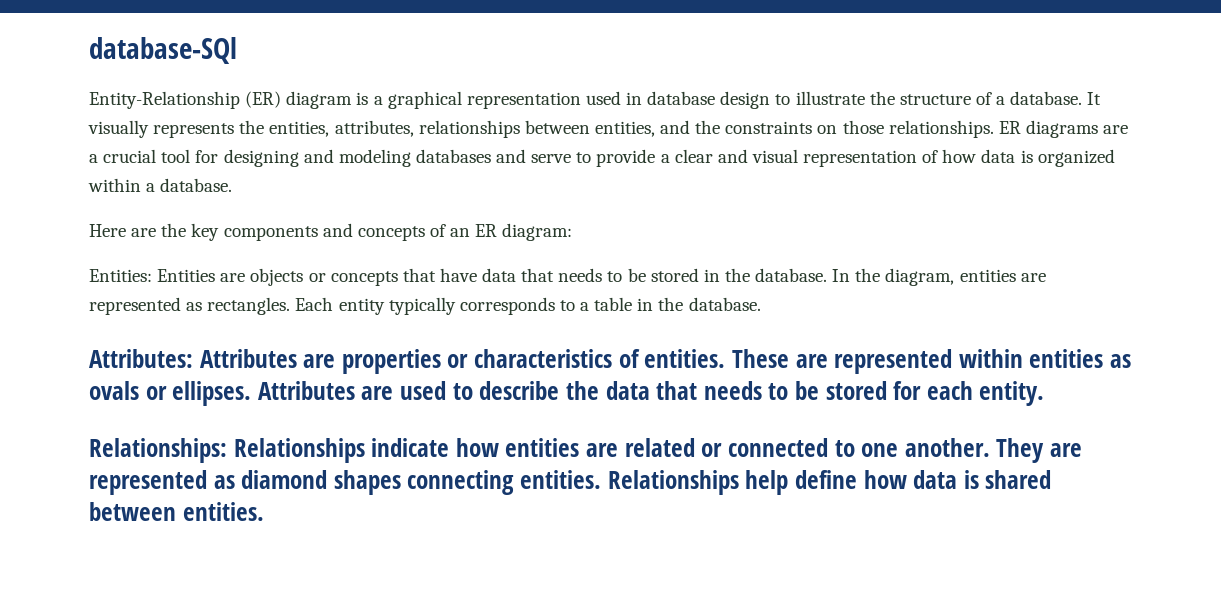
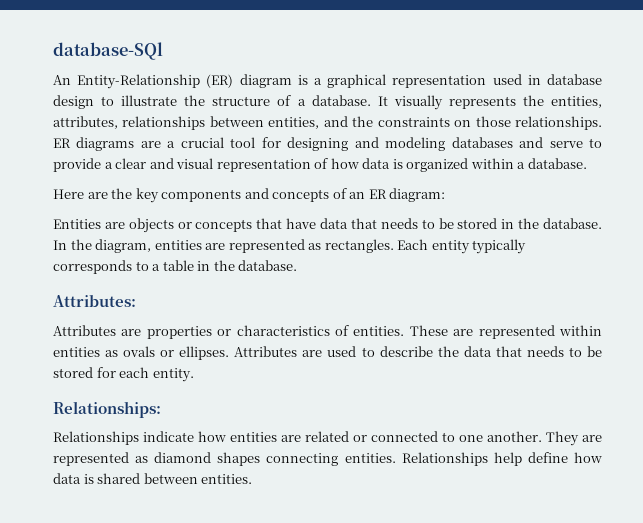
- Entity-Relationship (ER) diagram is a graphical representation used in database design to illustrate the structure of a database.
+ An Entity-Relationship (ER) diagram is a graphical representation used in database design to illustrate the structure of a database.
- Entities: Entities are objects or concepts that have data that needs to be stored in the database.
+ Entities are objects or concepts that have data that needs to be stored in the database.
- Attributes: Attributes are properties or characteristics of entities.
+ Attributes:
+ Attributes are properties or characteristics of entities.
- Relationships: Relationships indicate how entities are related or connected to one another.
+ Relationships:
+ Relationships indicate how entities are related or connected to one another.

